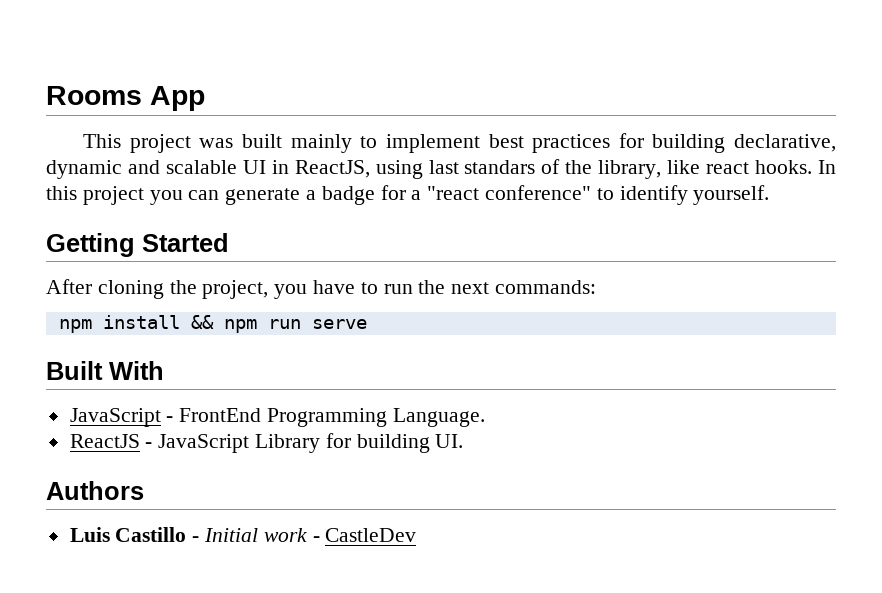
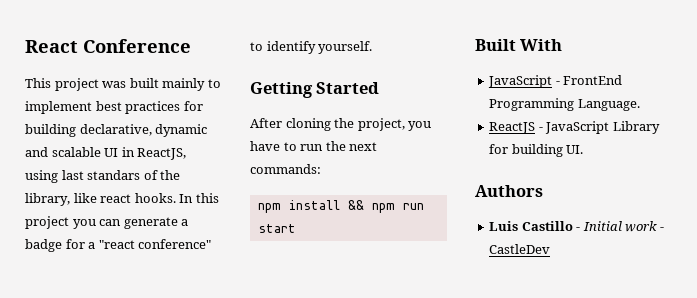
- Rooms App
+ React Conference
- npm install && npm run serve
+ npm install && npm run start

